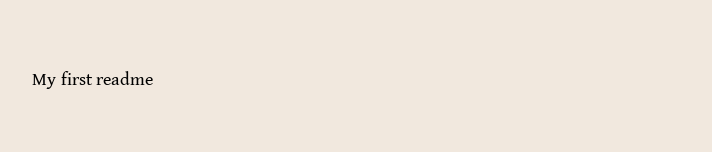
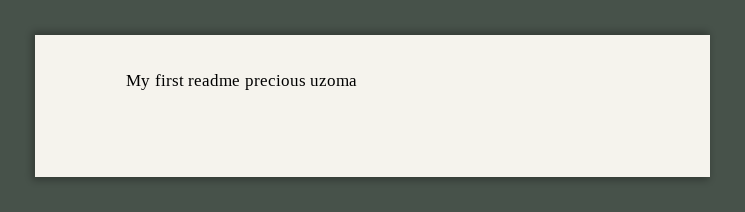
- My first readme
+ My first readme precious uzoma

